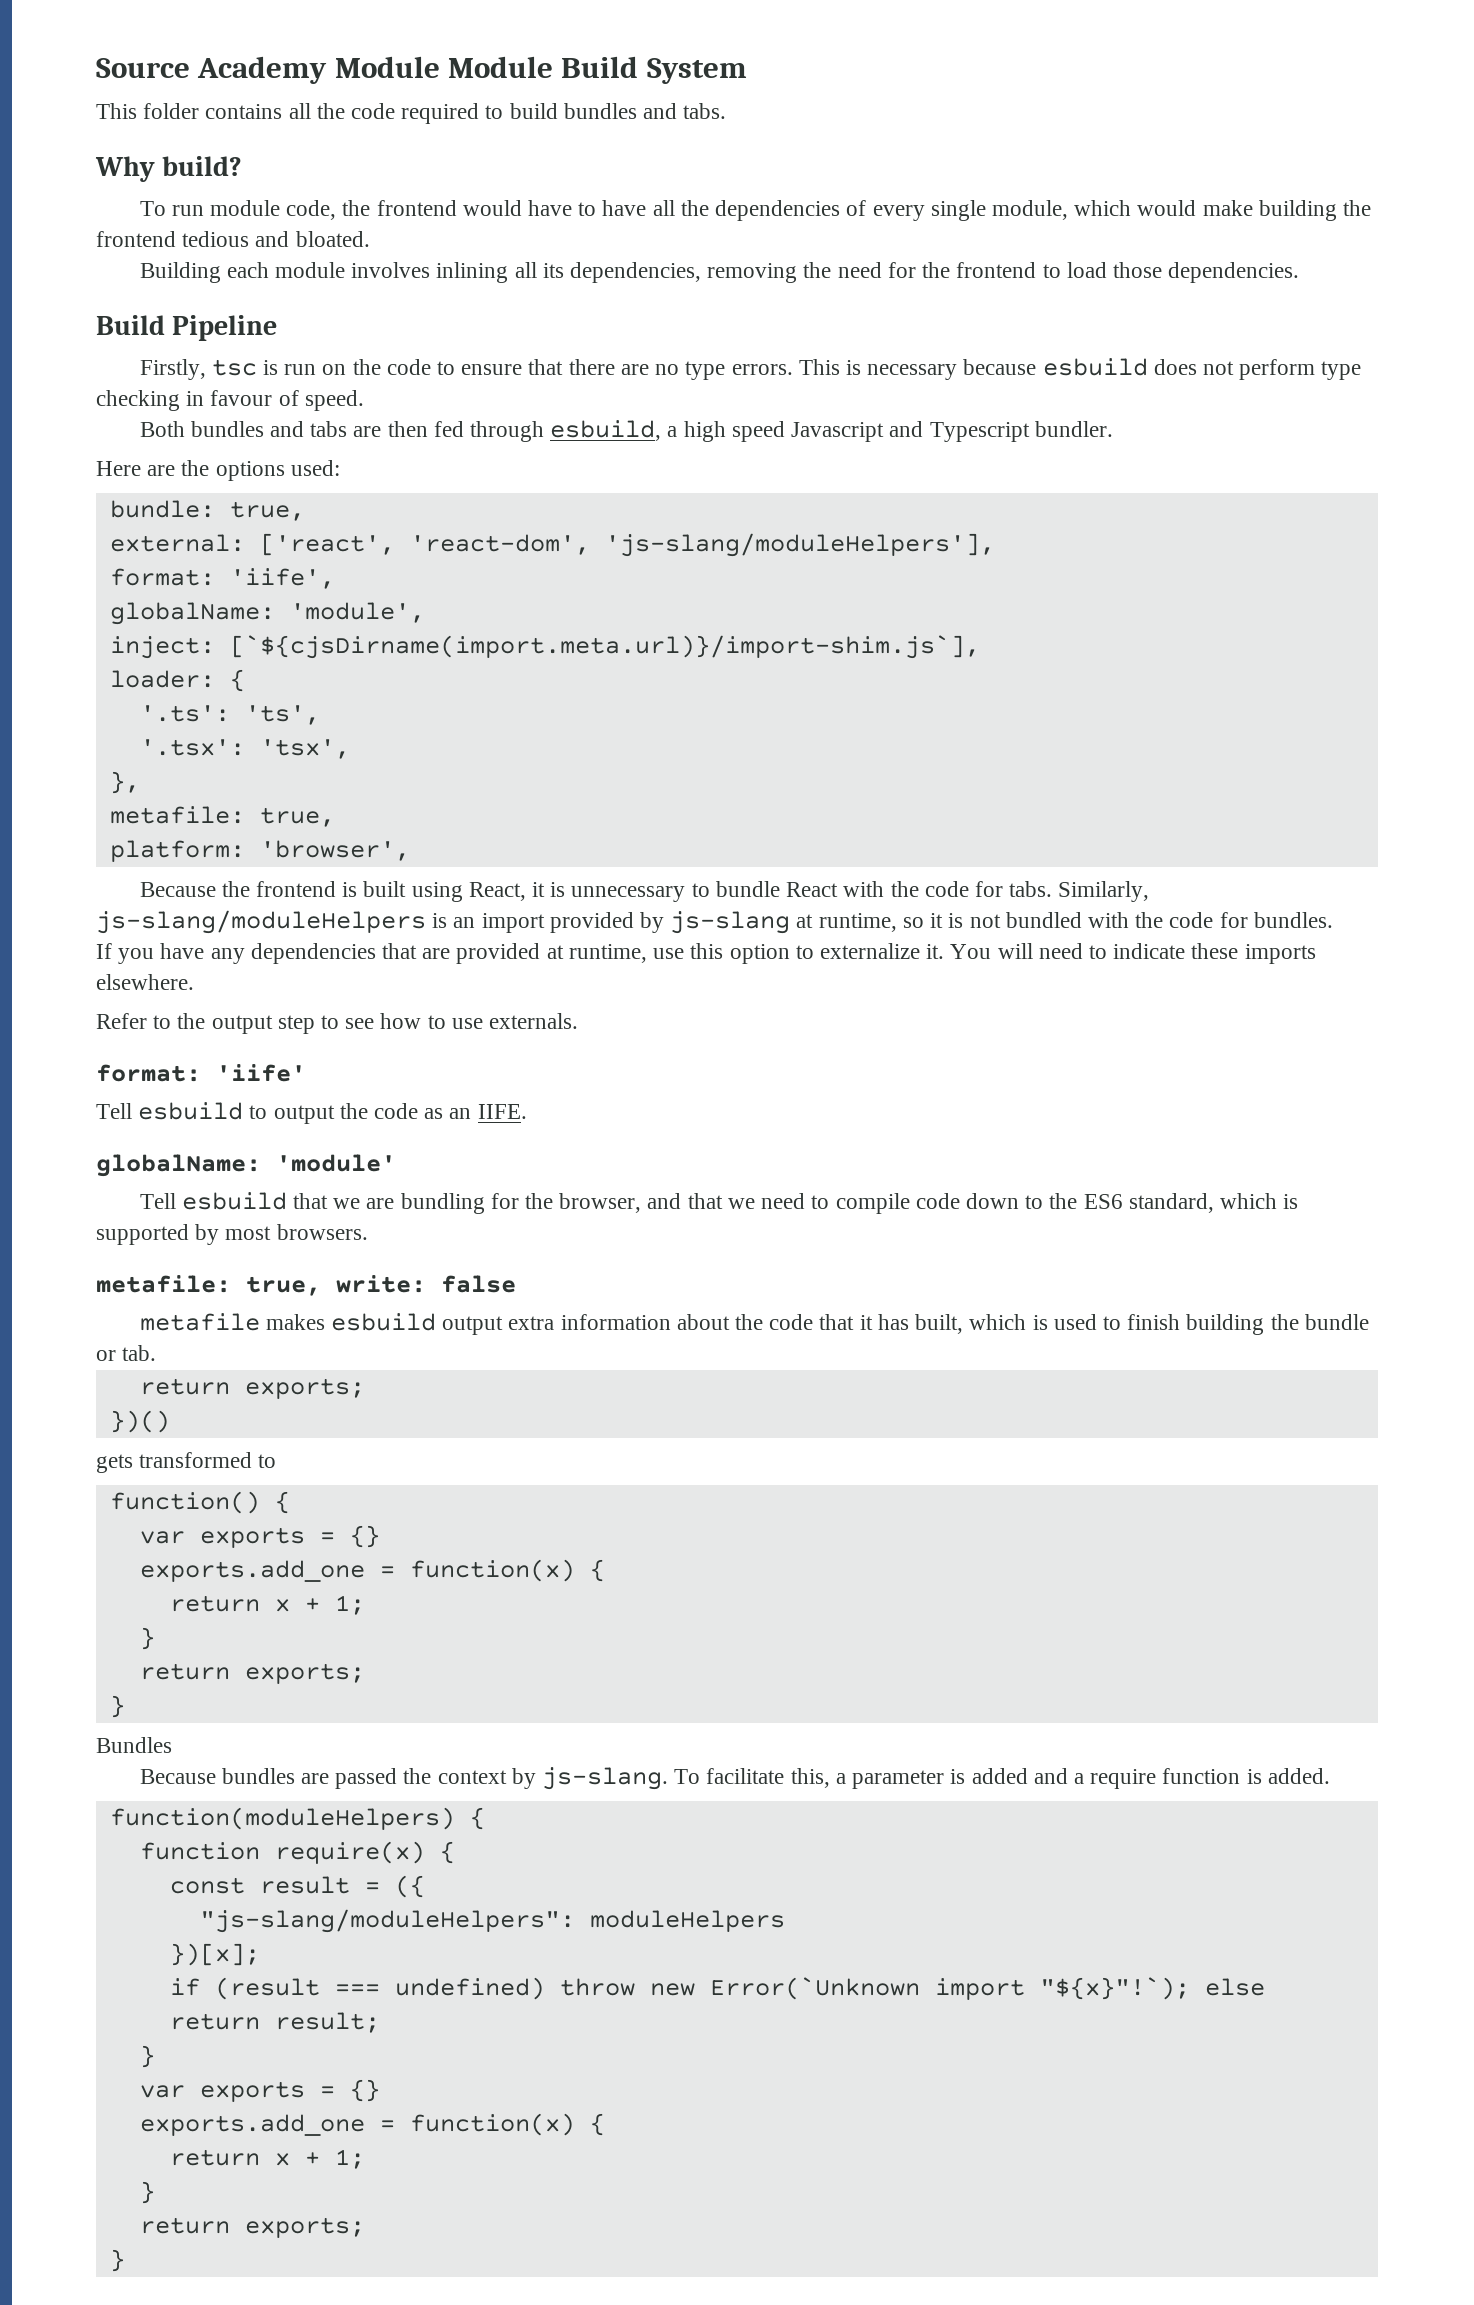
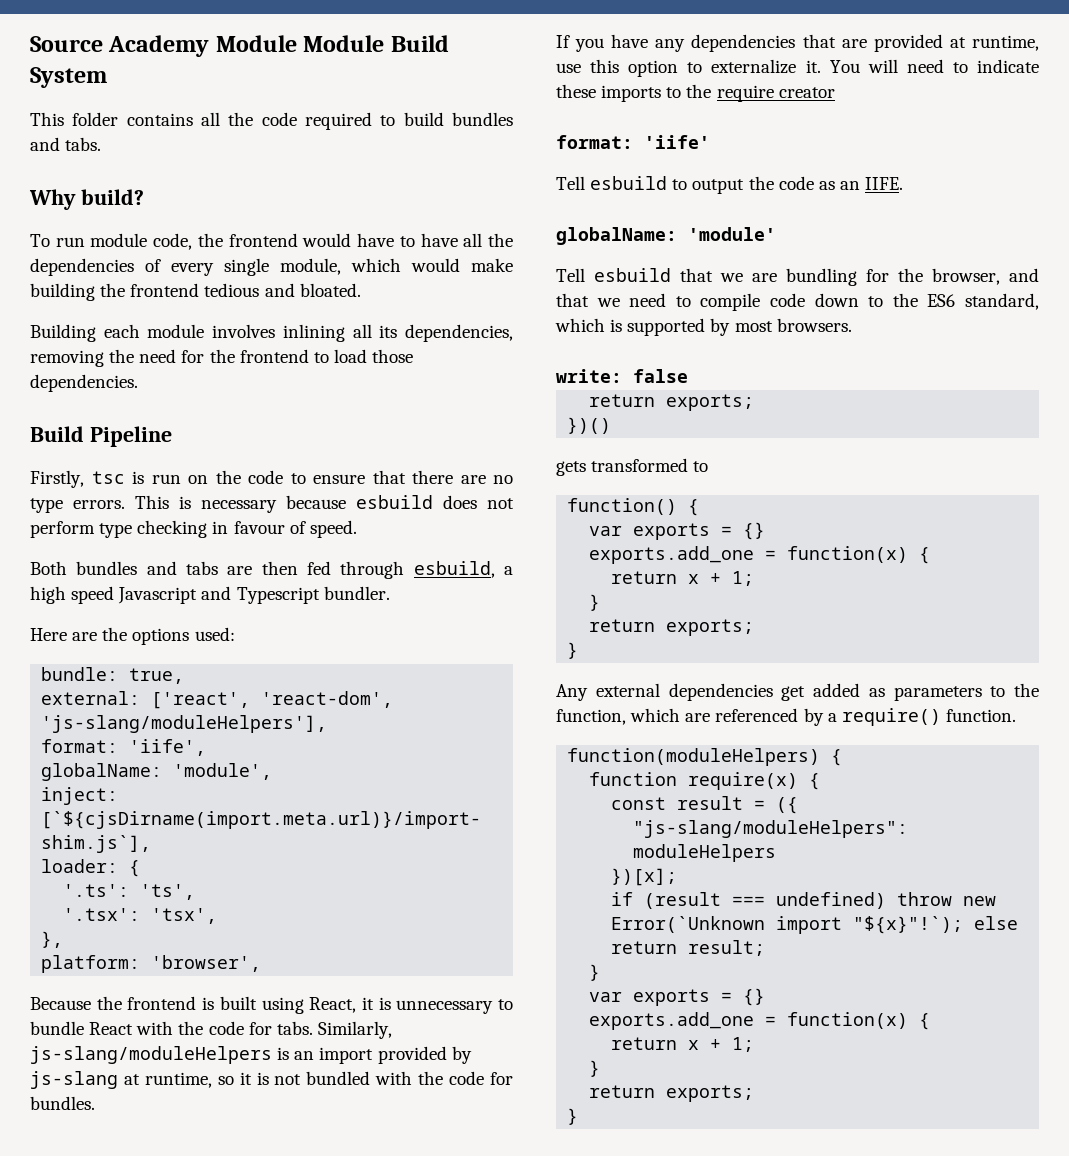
  },
- metafile: true,
- You will need to indicate these imports elsewhere.
- Refer to the output step to see how to use externals.
+ You will need to indicate these imports to the require creator
- metafile: true, write: false
+ write: false
- metafile makes esbuild output extra information about the code that it has built, which is used to finish building the bundle or tab.
- Bundles
- Because bundles are passed the context by js-slang. To facilitate this, a parameter is added and a require function is added.
+ Any external dependencies get added as parameters to the function, which are referenced by a require() function.

